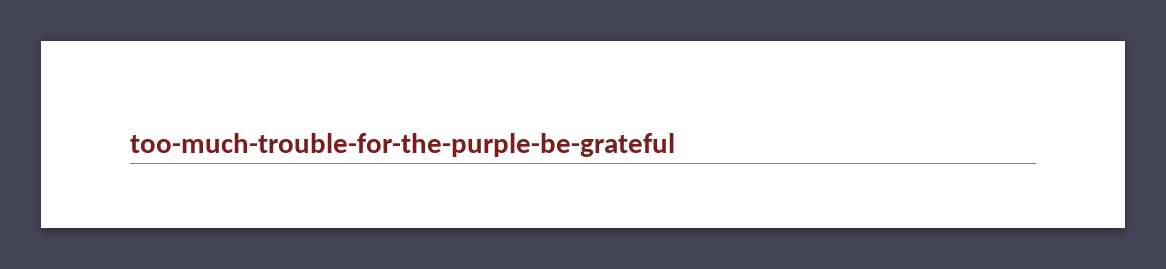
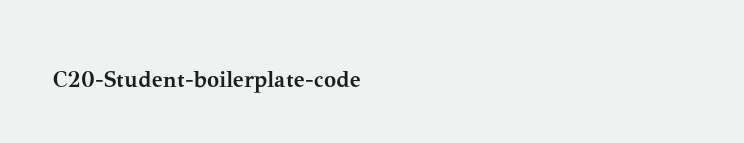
- too-much-trouble-for-the-purple-be-grateful
+ C20-Student-boilerplate-code

